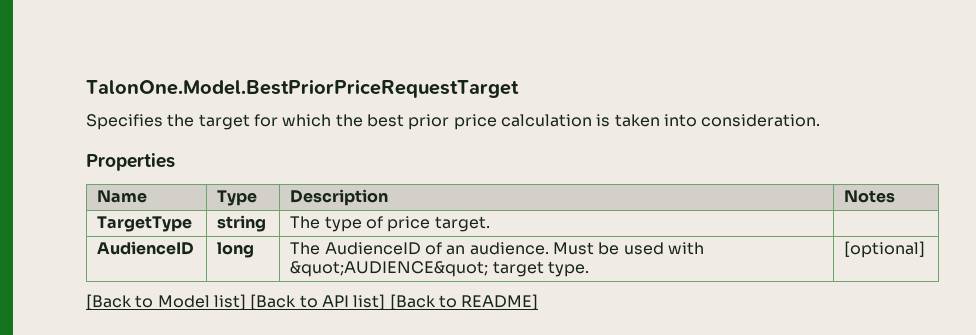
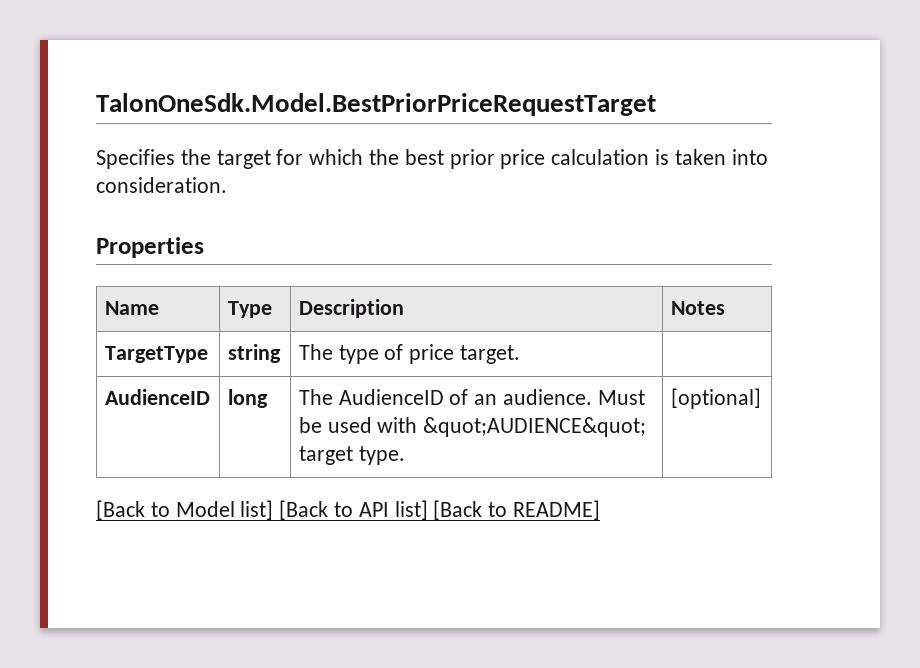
- TalonOne.Model.BestPriorPriceRequestTarget
+ TalonOneSdk.Model.BestPriorPriceRequestTarget

